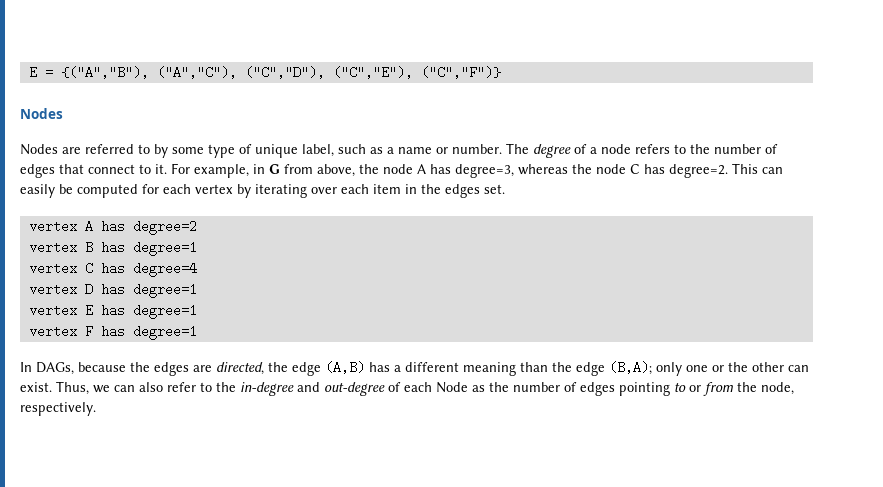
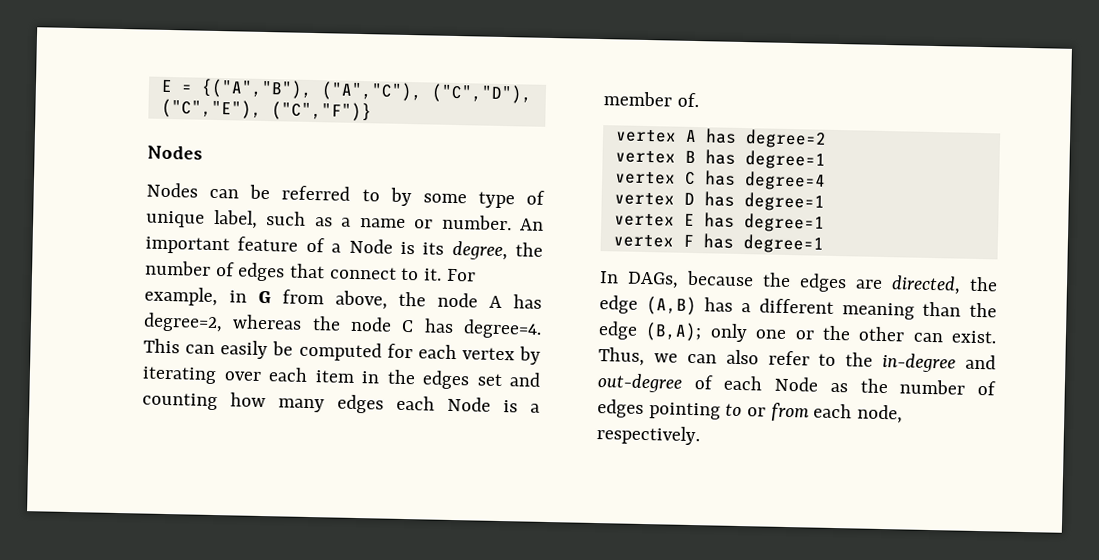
- Nodes are referred to by some type of unique label, such as a name or number.
+ Nodes can be referred to by some type of unique label, such as a name or number.
- The degree of a node refers to the number of edges that connect to it.
+ An important feature of a Node is its degree, the number of edges that connect to it.
- For example, in G from above, the node A has degree=3, whereas the node C has degree=2.
+ For example, in G from above, the node A has degree=2, whereas the node C has degree=4.
- This can easily be computed for each vertex by iterating over each item in the edges set.
+ This can easily be computed for each vertex by iterating over each item in the edges set and counting how many edges each Node is a member of.
- Thus, we can also refer to the in-degree and out-degree of each Node as the number of edges pointing to or from the node, respectively.
+ Thus, we can also refer to the in-degree and out-degree of each Node as the number of edges pointing to or from each node, respectively.

